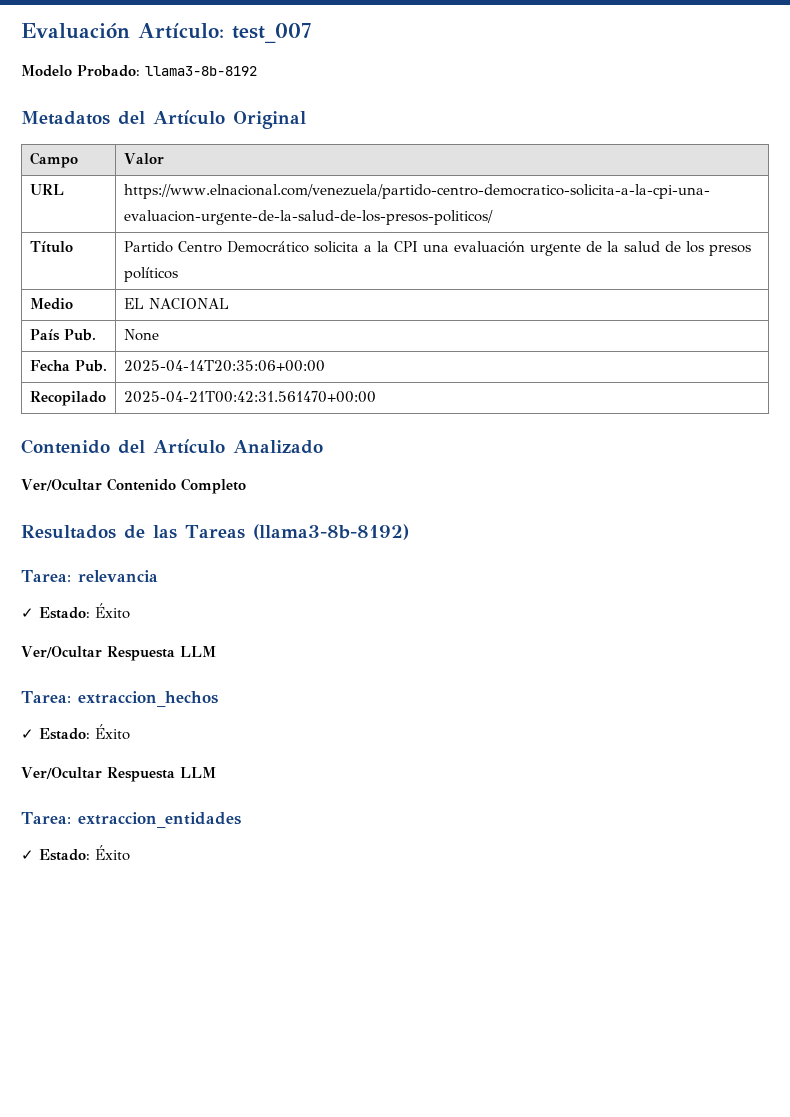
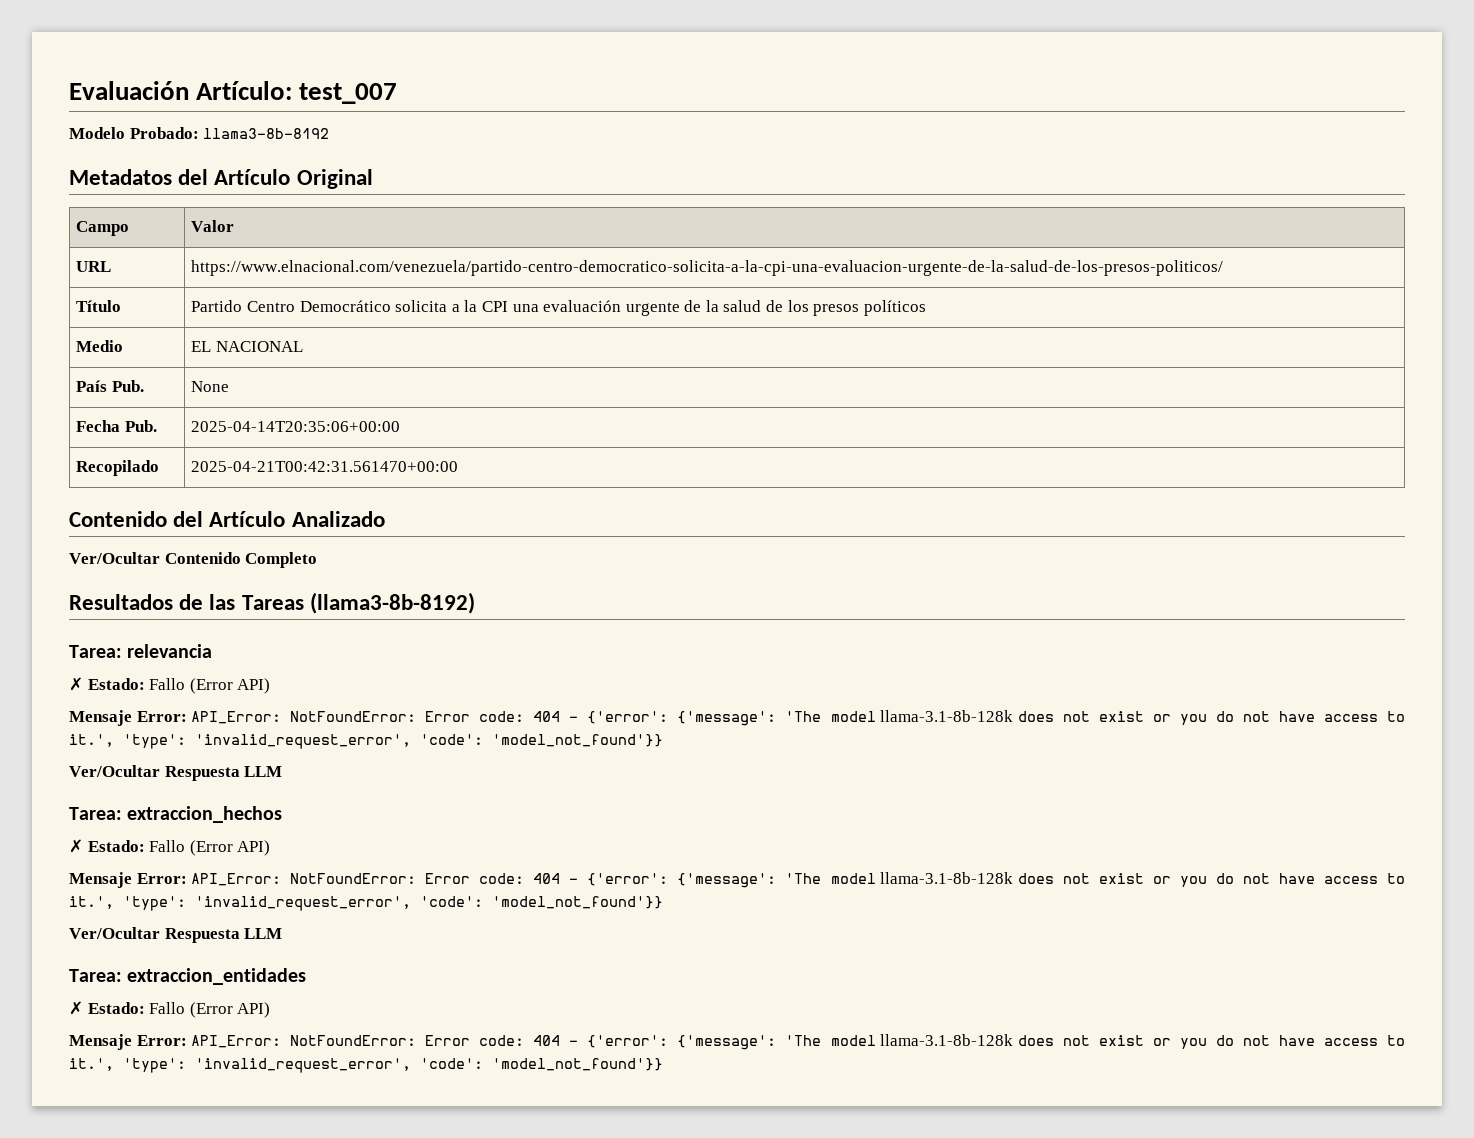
  Tarea: relevancia
- ✓ Estado: Éxito
+ ✗ Estado: Fallo (Error API)
+ Mensaje Error: API_Error: NotFoundError: Error code: 404 - {'error': {'message': 'The model llama-3.1-8b-128k does not exist or you do not have access to it.', 'type': 'invalid_request_error', 'code': 'model_not_found'}}
  Tarea: extraccion_hechos
- ✓ Estado: Éxito
+ ✗ Estado: Fallo (Error API)
+ Mensaje Error: API_Error: NotFoundError: Error code: 404 - {'error': {'message': 'The model llama-3.1-8b-128k does not exist or you do not have access to it.', 'type': 'invalid_request_error', 'code': 'model_not_found'}}
  Tarea: extraccion_entidades
- ✓ Estado: Éxito
+ ✗ Estado: Fallo (Error API)
+ Mensaje Error: API_Error: NotFoundError: Error code: 404 - {'error': {'message': 'The model llama-3.1-8b-128k does not exist or you do not have access to it.', 'type': 'invalid_request_error', 'code': 'model_not_found'}}

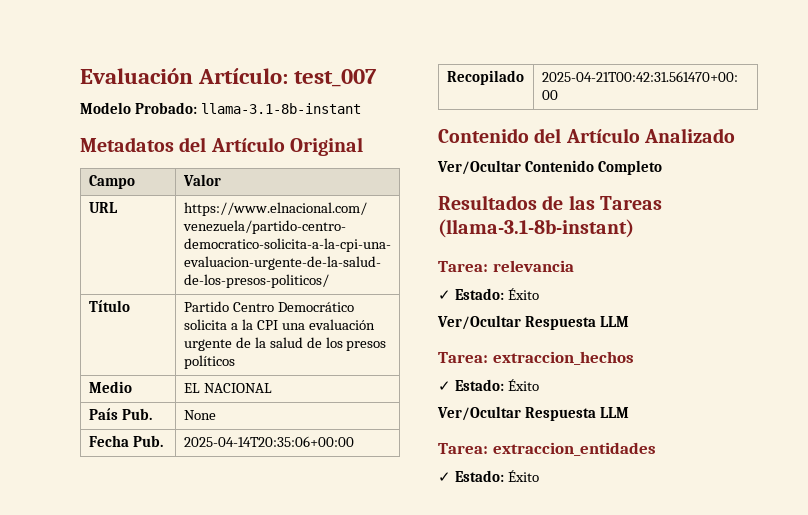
- Modelo Probado: llama3-8b-8192
+ Modelo Probado: llama-3.1-8b-instant
- Resultados de las Tareas (llama3-8b-8192)
+ Resultados de las Tareas (llama-3.1-8b-instant)
  Tarea: relevancia
- ✗ Estado: Fallo (Error API)
- Mensaje Error: API_Error: NotFoundError: Error code: 404 - {'error': {'message': 'The model llama-3.1-8b-128k does not exist or you do not have access to it.', 'type': 'invalid_request_error', 'code': 'model_not_found'}}
+ ✓ Estado: Éxito
  Tarea: extraccion_hechos
- ✗ Estado: Fallo (Error API)
- Mensaje Error: API_Error: NotFoundError: Error code: 404 - {'error': {'message': 'The model llama-3.1-8b-128k does not exist or you do not have access to it.', 'type': 'invalid_request_error', 'code': 'model_not_found'}}
+ ✓ Estado: Éxito
  Tarea: extraccion_entidades
- ✗ Estado: Fallo (Error API)
- Mensaje Error: API_Error: NotFoundError: Error code: 404 - {'error': {'message': 'The model llama-3.1-8b-128k does not exist or you do not have access to it.', 'type': 'invalid_request_error', 'code': 'model_not_found'}}
+ ✓ Estado: Éxito

